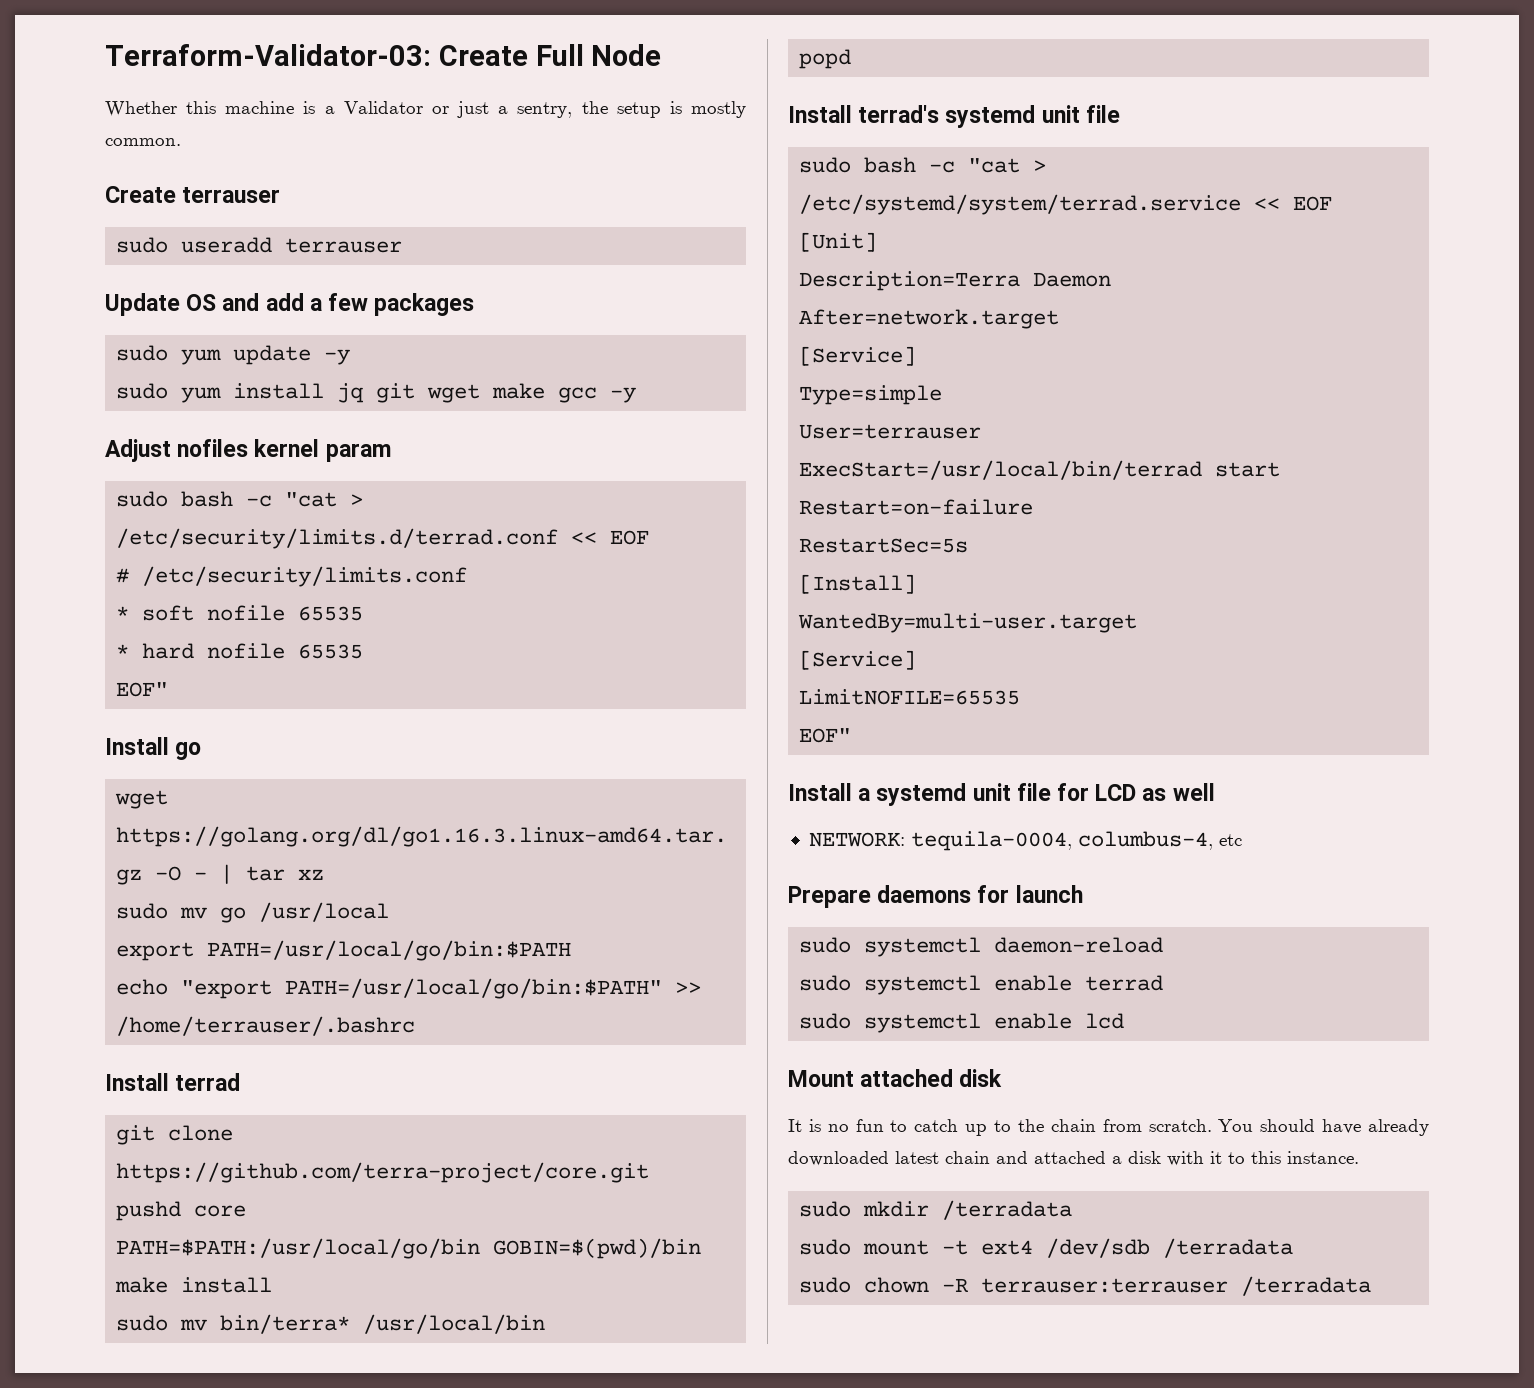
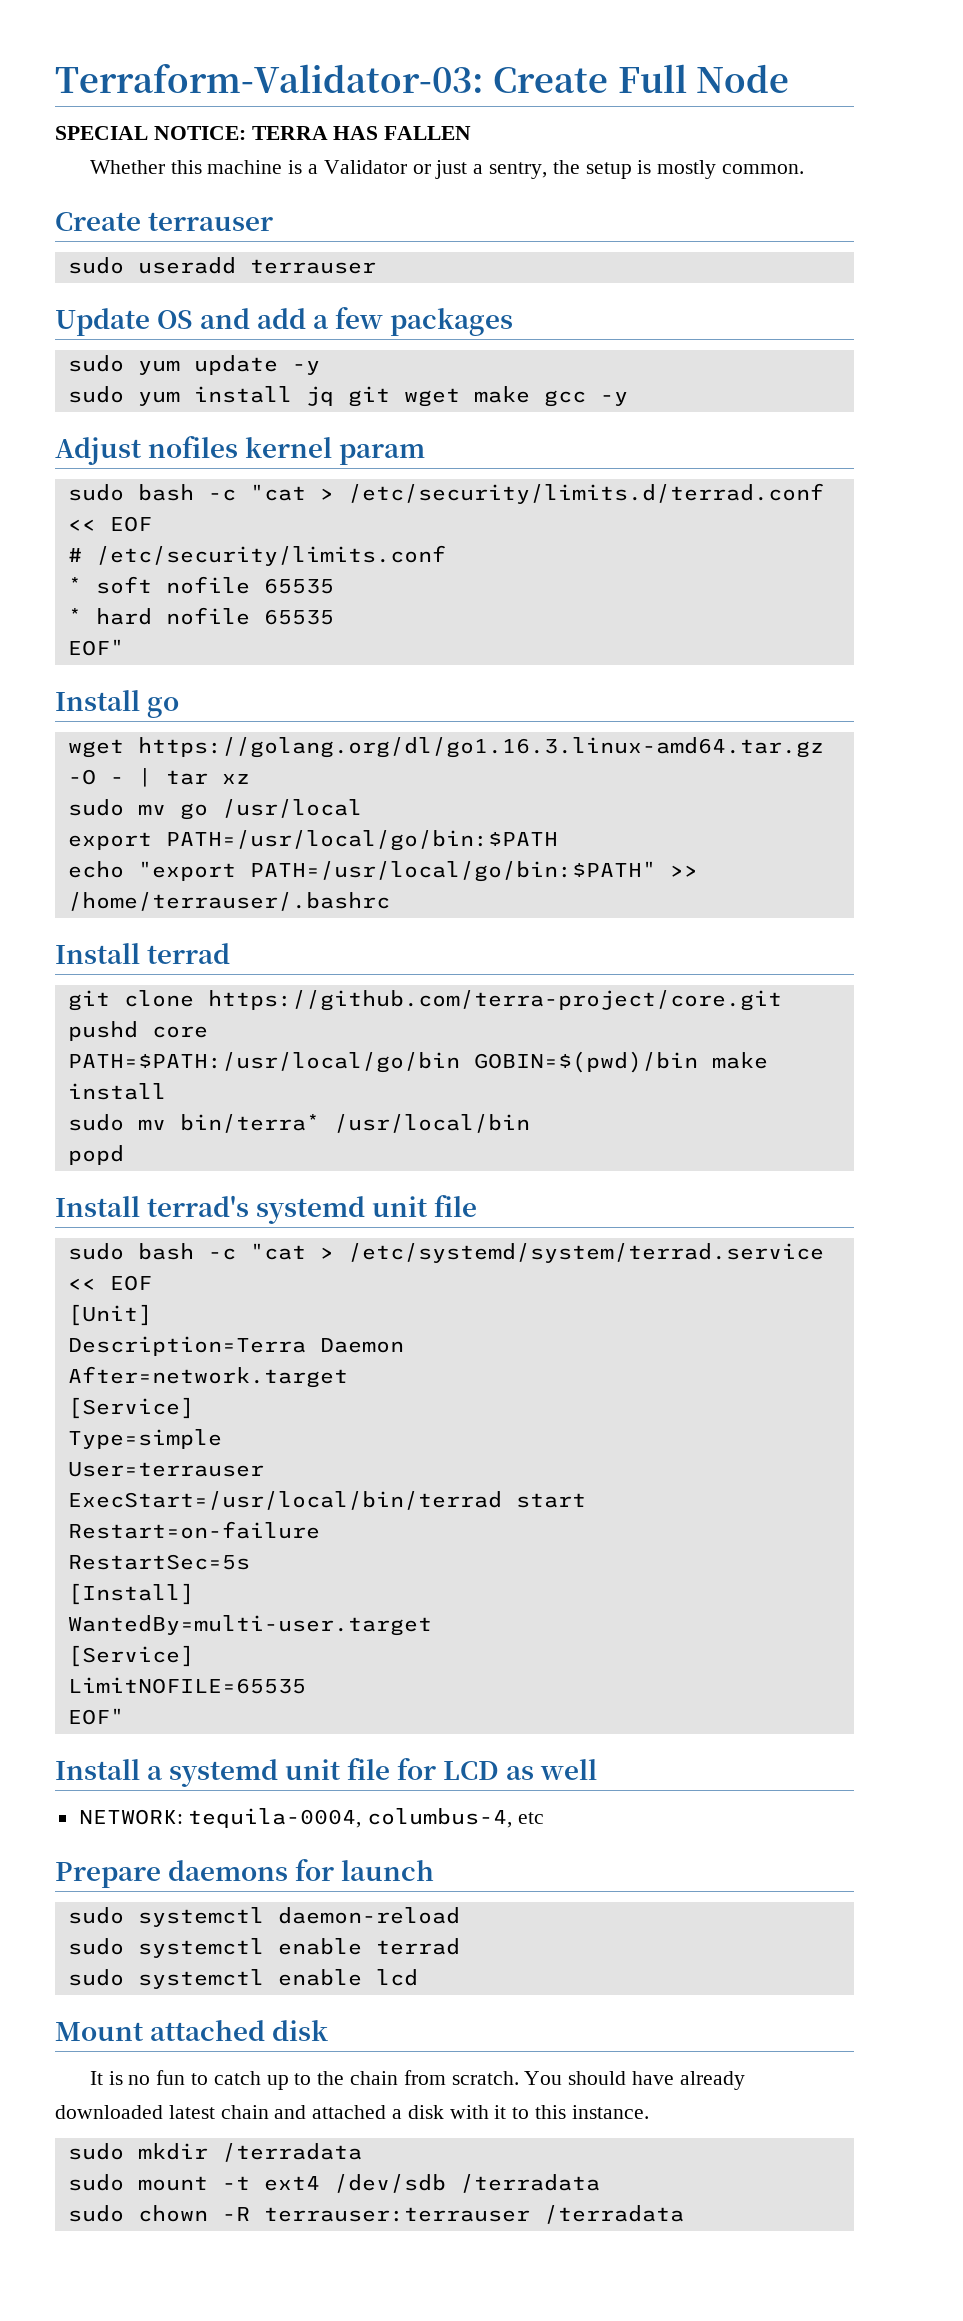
+ SPECIAL NOTICE: TERRA HAS FALLEN

